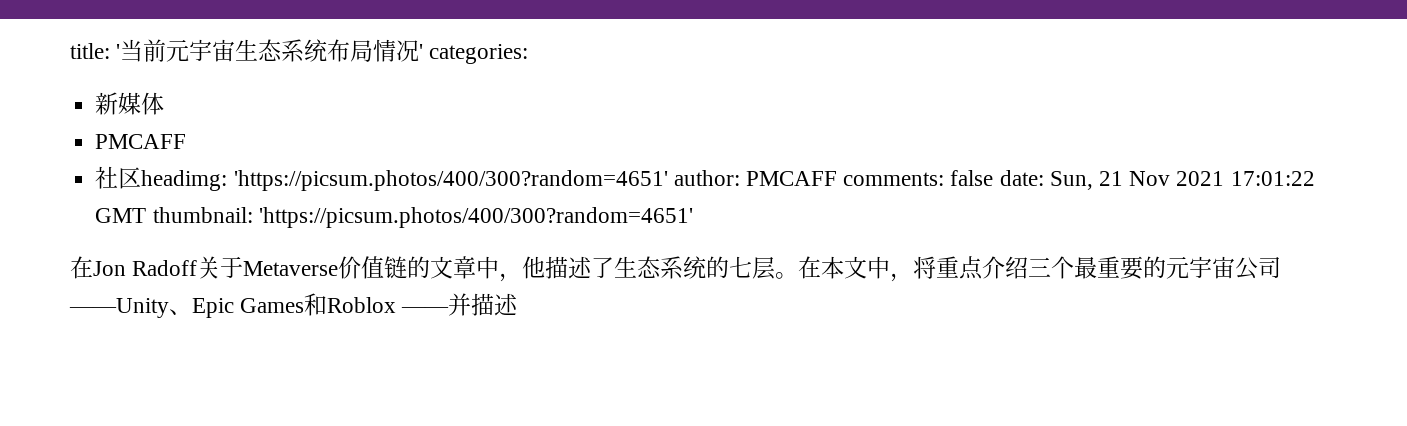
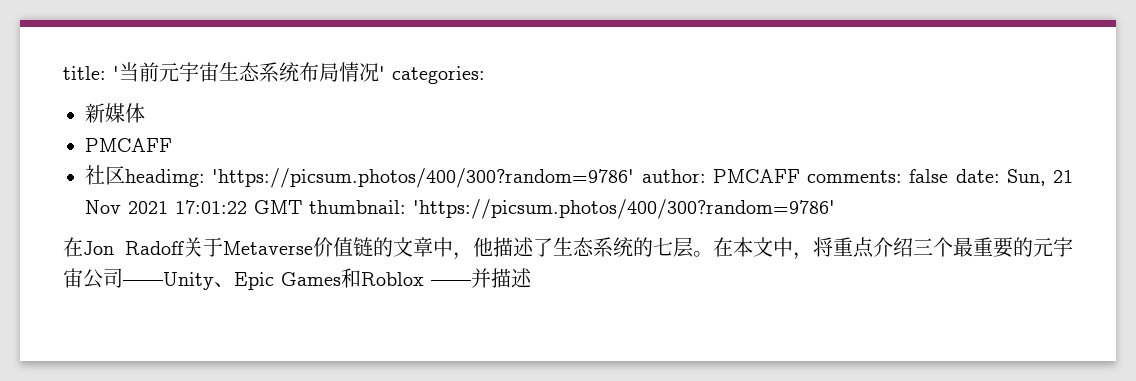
- 社区headimg: 'https://picsum.photos/400/300?random=4651' author: PMCAFF comments: false date: Sun, 21 Nov 2021 17:01:22 GMT thumbnail: 'https://picsum.photos/400/300?random=4651'
+ 社区headimg: 'https://picsum.photos/400/300?random=9786' author: PMCAFF comments: false date: Sun, 21 Nov 2021 17:01:22 GMT thumbnail: 'https://picsum.photos/400/300?random=9786'

